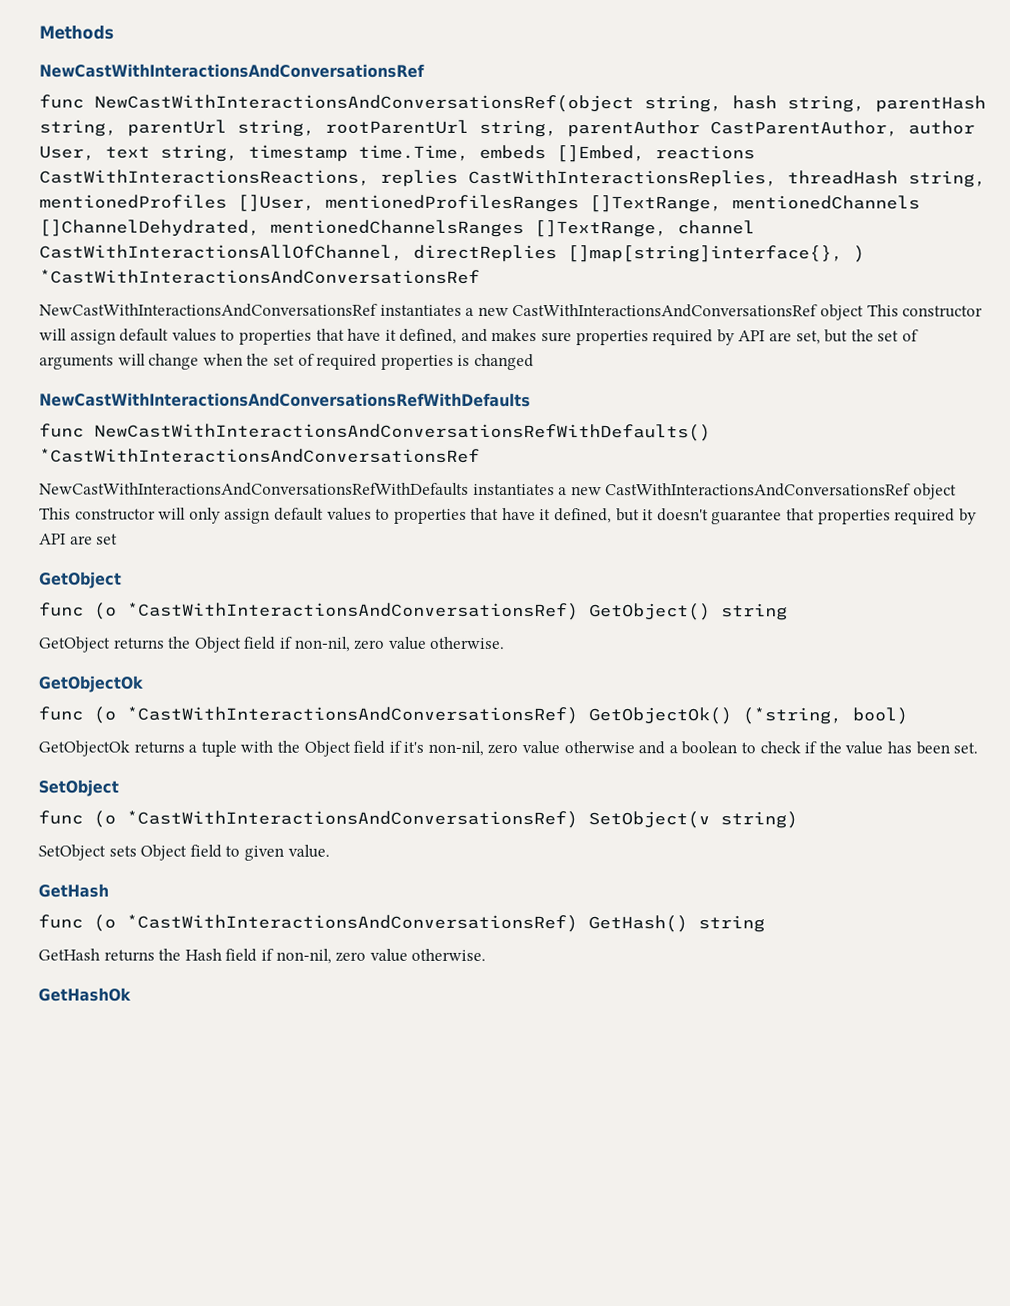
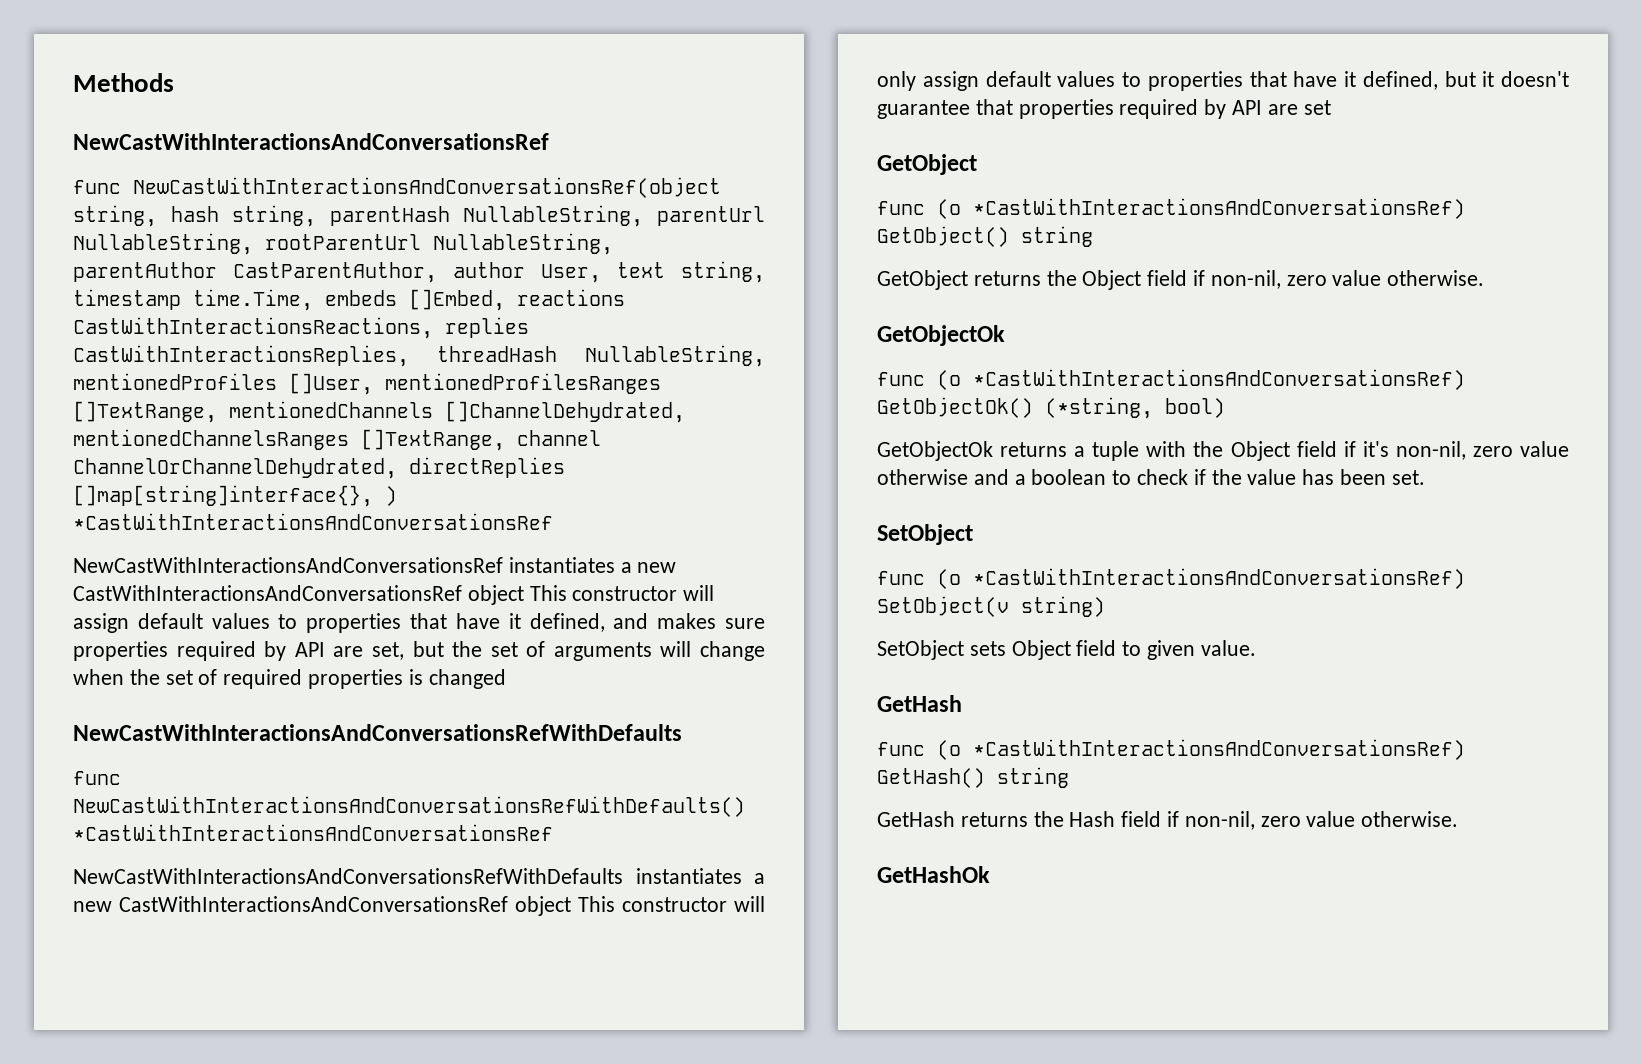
- func NewCastWithInteractionsAndConversationsRef(object string, hash string, parentHash string, parentUrl string, rootParentUrl string, parentAuthor CastParentAuthor, author User, text string, timestamp time.Time, embeds []Embed, reactions CastWithInteractionsReactions, replies CastWithInteractionsReplies, threadHash string, mentionedProfiles []User, mentionedProfilesRanges []TextRange, mentionedChannels []ChannelDehydrated, mentionedChannelsRanges []TextRange, channel CastWithInteractionsAllOfChannel, directReplies []map[string]interface{}, ) *CastWithInteractionsAndConversationsRef
+ func NewCastWithInteractionsAndConversationsRef(object string, hash string, parentHash NullableString, parentUrl NullableString, rootParentUrl NullableString, parentAuthor CastParentAuthor, author User, text string, timestamp time.Time, embeds []Embed, reactions CastWithInteractionsReactions, replies CastWithInteractionsReplies, threadHash NullableString, mentionedProfiles []User, mentionedProfilesRanges []TextRange, mentionedChannels []ChannelDehydrated, mentionedChannelsRanges []TextRange, channel ChannelOrChannelDehydrated, directReplies []map[string]interface{}, ) *CastWithInteractionsAndConversationsRef

